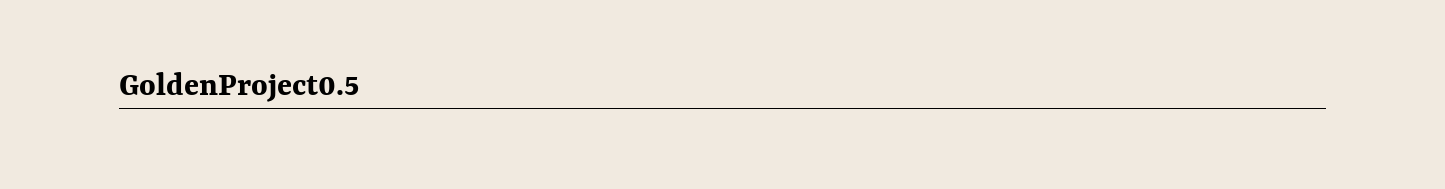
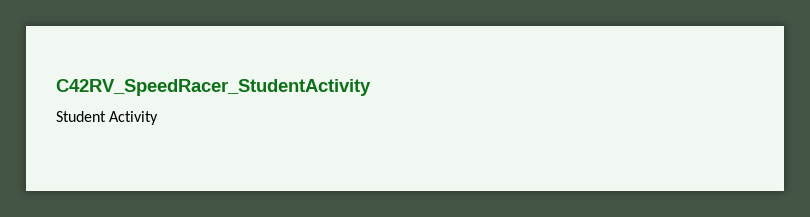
- GoldenProject0.5
+ C42RV_SpeedRacer_StudentActivity
+ Student Activity

